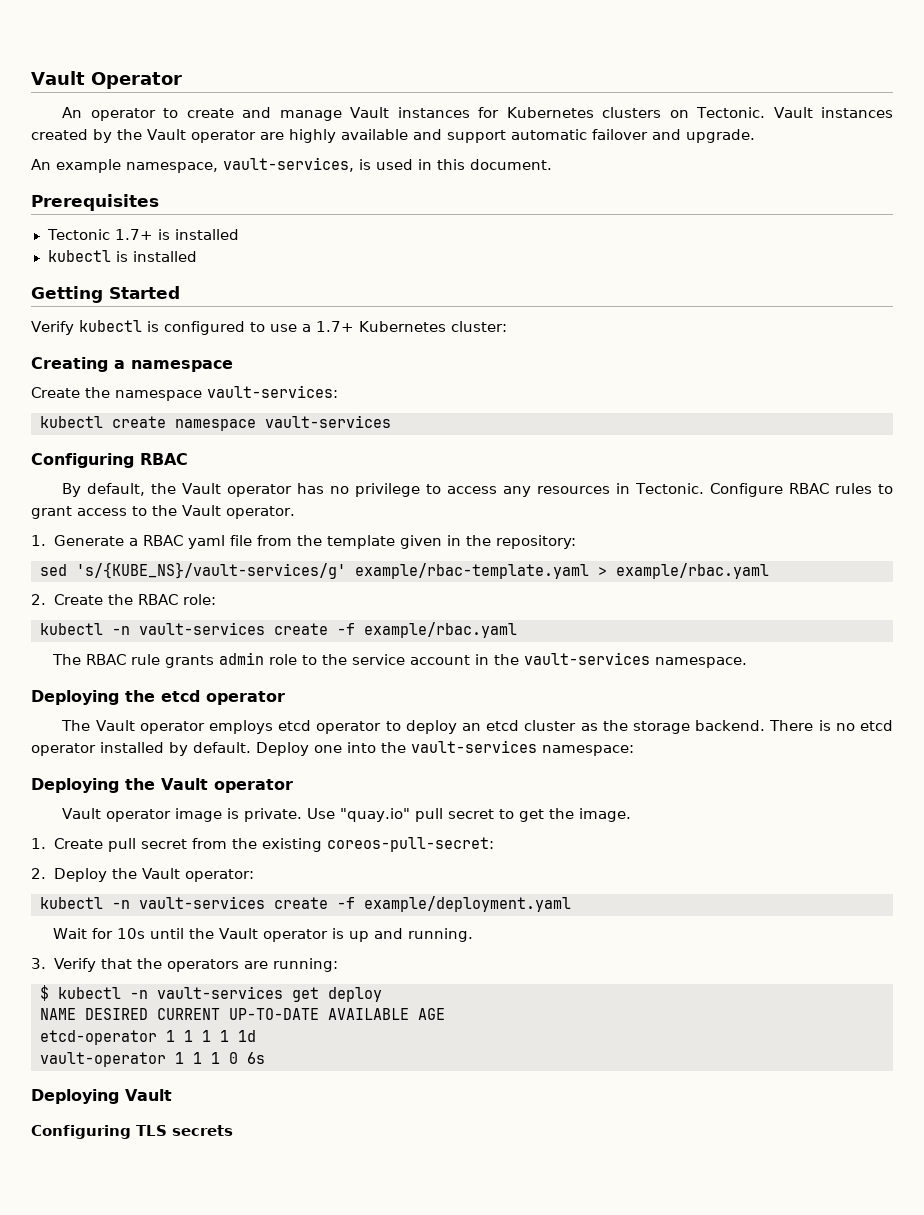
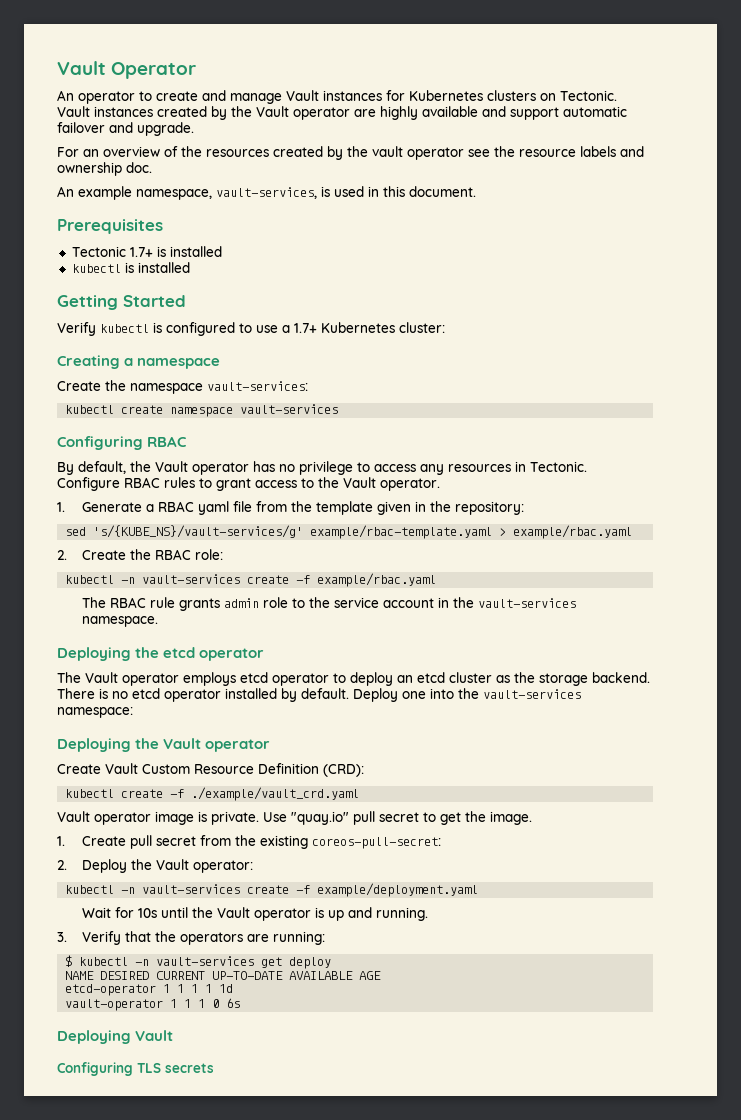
+ For an overview of the resources created by the vault operator see the resource labels and ownership doc.
+ Create Vault Custom Resource Definition (CRD):
+ kubectl create -f ./example/vault_crd.yaml

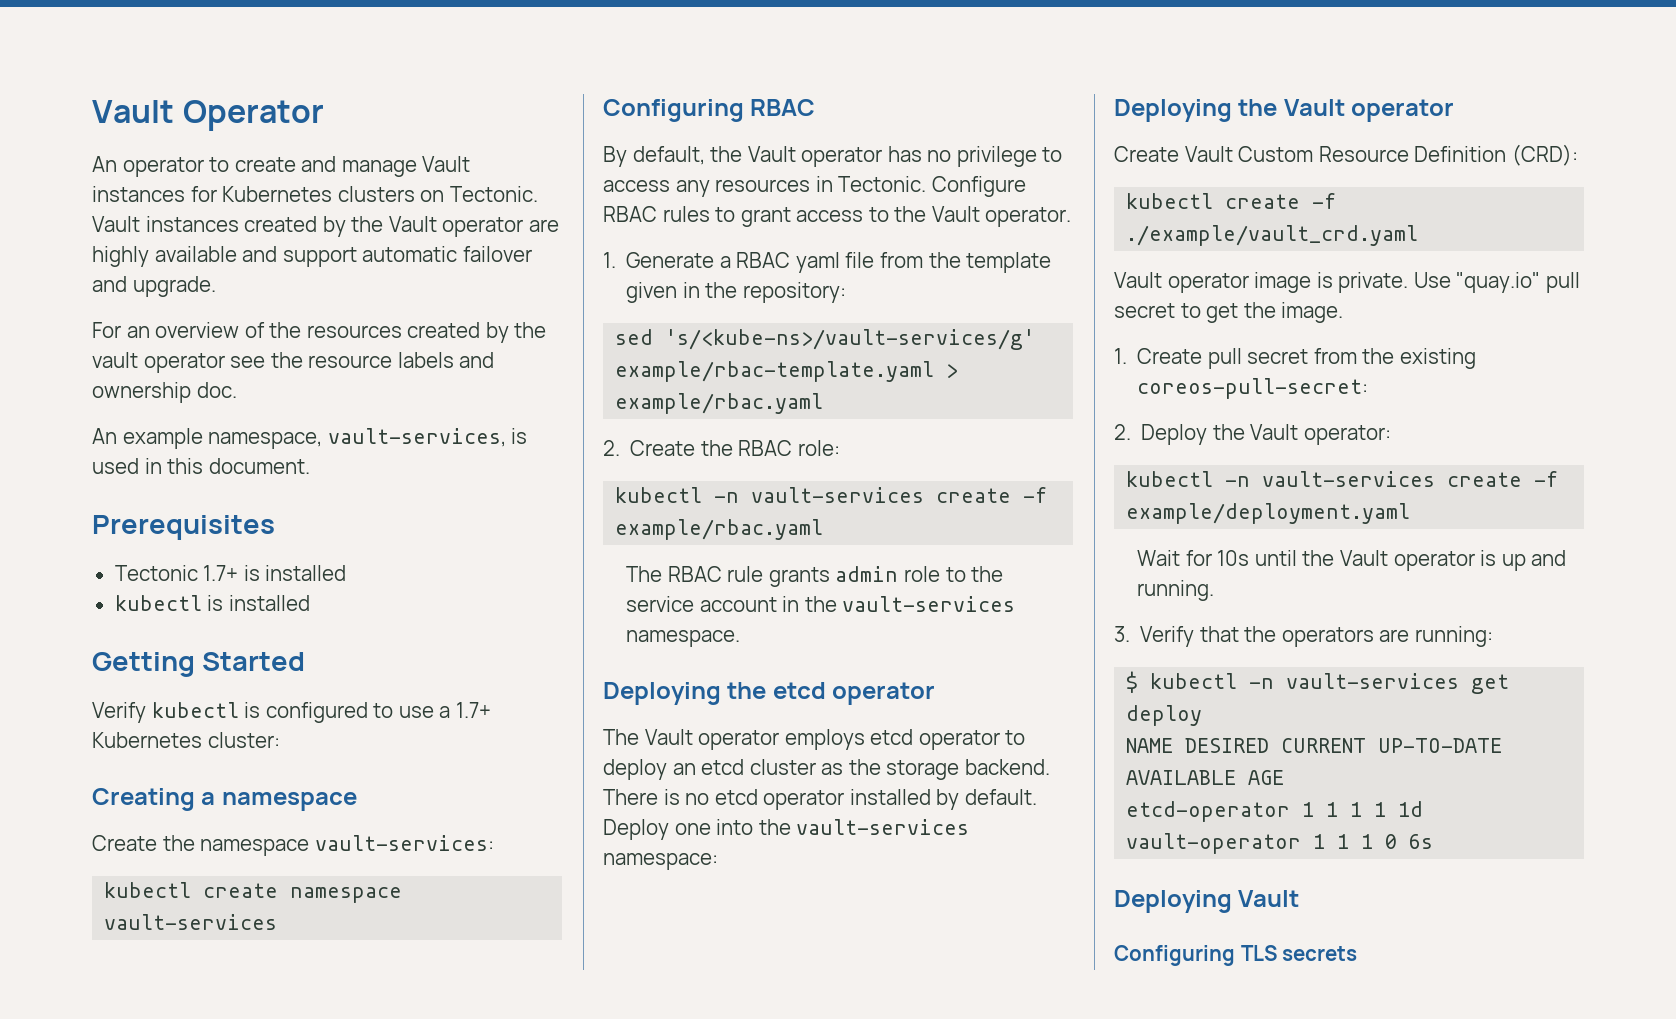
- sed 's/{KUBE_NS}/vault-services/g' example/rbac-template.yaml > example/rbac.yaml
+ sed 's/<kube-ns>/vault-services/g' example/rbac-template.yaml > example/rbac.yaml

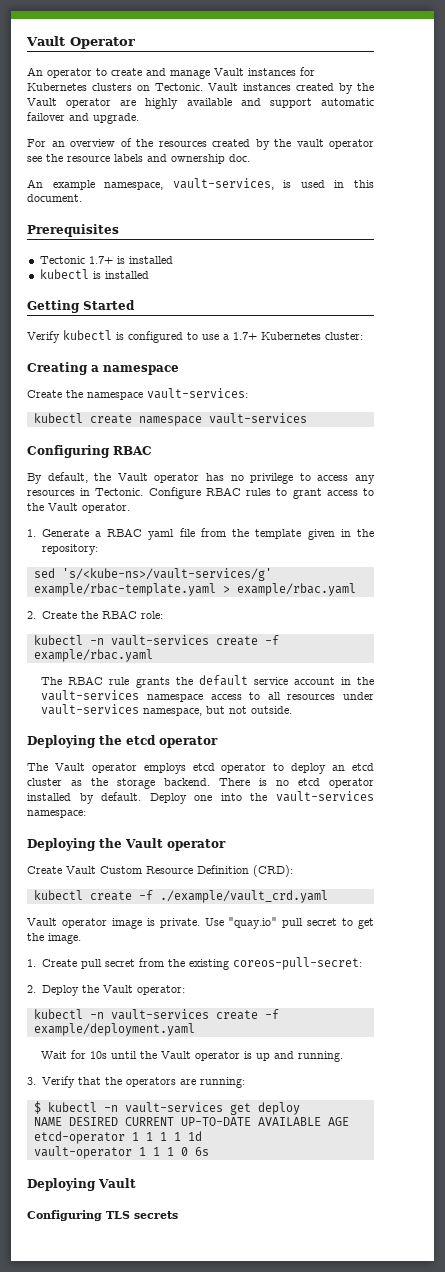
- The RBAC rule grants admin role to the service account in the vault-services namespace.
+ The RBAC rule grants the default service account in the vault-services namespace access to all resources under vault-services namespace, but not outside.

